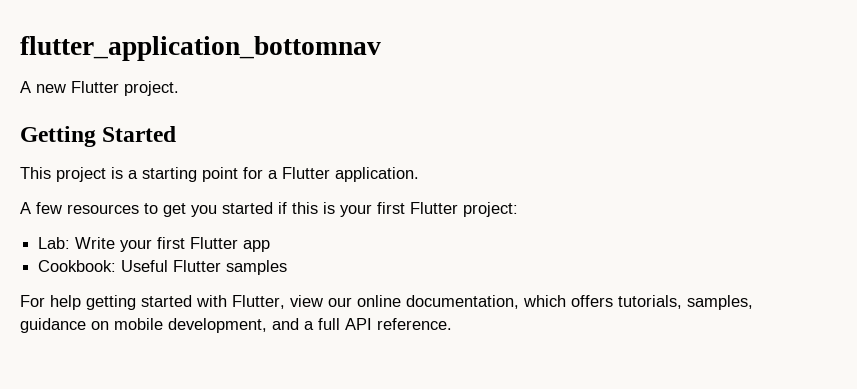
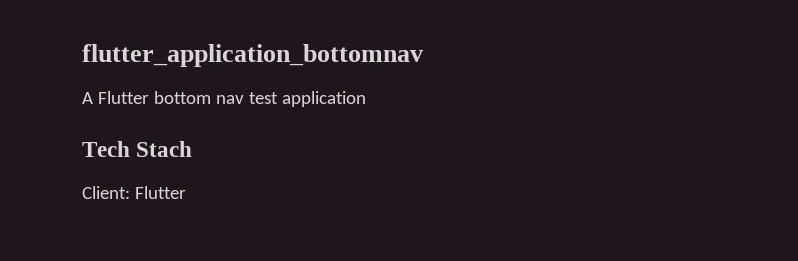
- A new Flutter project.
- Getting Started
- This project is a starting point for a Flutter application.
- A few resources to get you started if this is your first Flutter project:
- Lab: Write your first Flutter app
- Cookbook: Useful Flutter samples
- For help getting started with Flutter, view our online documentation, which offers tutorials, samples, guidance on mobile development, and a full API reference.
+ A Flutter bottom nav test application
+ Tech Stach
+ Client: Flutter

